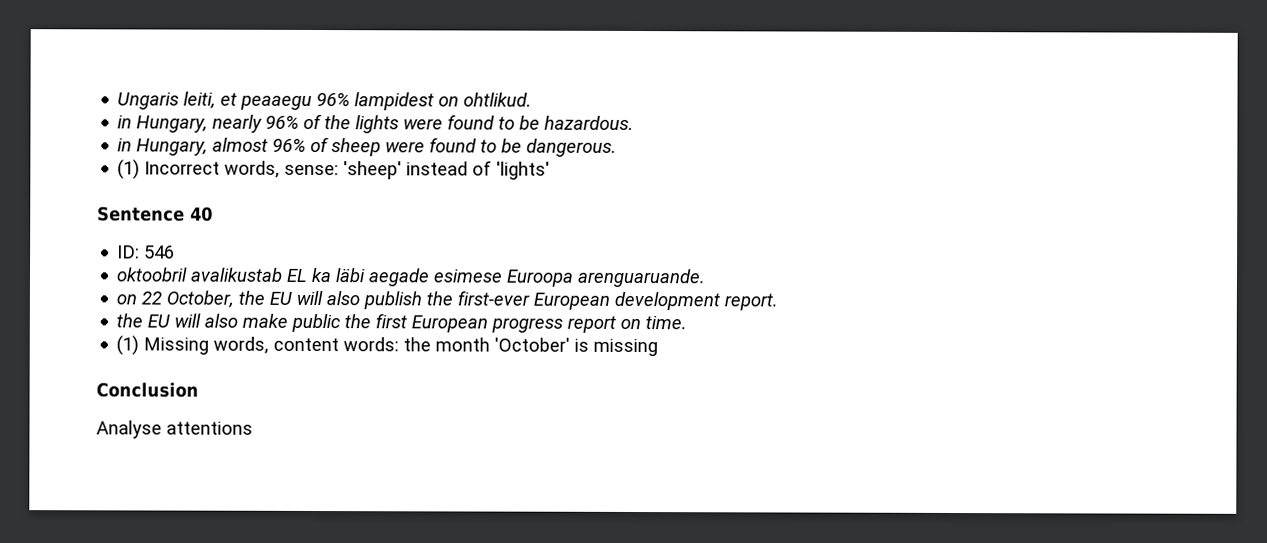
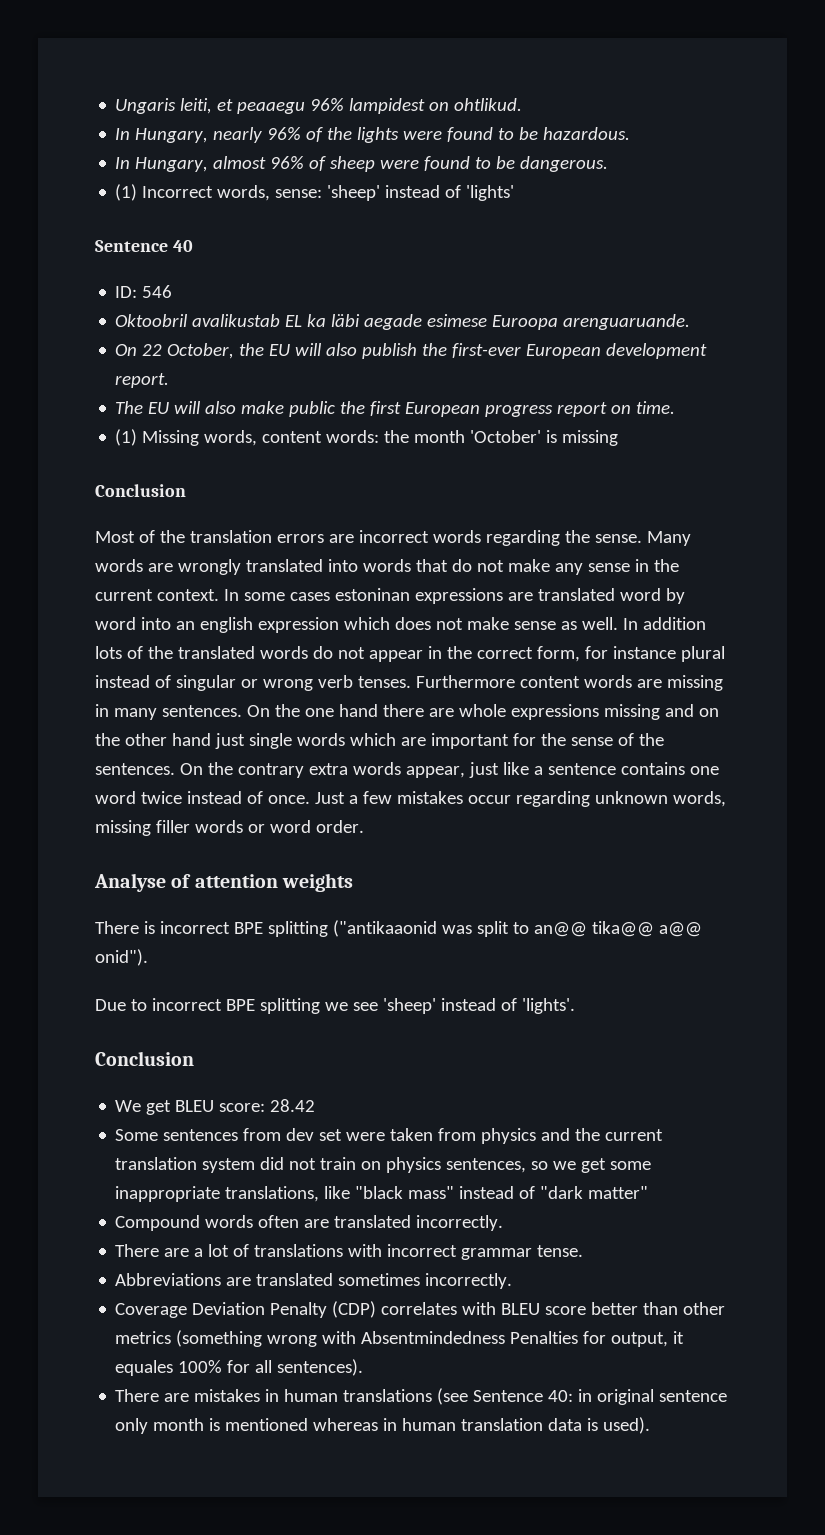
- in Hungary, nearly 96% of the lights were found to be hazardous.
+ In Hungary, nearly 96% of the lights were found to be hazardous.
- in Hungary, almost 96% of sheep were found to be dangerous.
+ In Hungary, almost 96% of sheep were found to be dangerous.
- oktoobril avalikustab EL ka läbi aegade esimese Euroopa arenguaruande.
+ Oktoobril avalikustab EL ka läbi aegade esimese Euroopa arenguaruande.
- on 22 October, the EU will also publish the first-ever European development report.
+ On 22 October, the EU will also publish the first-ever European development report.
- the EU will also make public the first European progress report on time.
+ The EU will also make public the first European progress report on time.
- Analyse attentions
+ Most of the translation errors are incorrect words regarding the sense. Many words are wrongly translated into words that do not make any sense in the current context. In some cases estoninan expressions are translated word by word into an english expression which does not make sense as well. In addition lots of the translated words do not appear in the correct form, for instance plural instead of singular or wrong verb tenses. Furthermore content words are missing in many sentences. On the one hand there are whole expressions missing and on the other hand just single words which are important for the sense of the sentences. On the contrary extra words appear, just like a sentence contains one word twice instead of once. Just a few mistakes occur regarding unknown words, missing filler words or word order.
+ Analyse of attention weights
+ There is incorrect BPE splitting ("antikaaonid was split to an@@ tika@@ a@@ onid").
+ Due to incorrect BPE splitting we see 'sheep' instead of 'lights'.
+ Conclusion
+ We get BLEU score: 28.42
+ Some sentences from dev set were taken from physics and the current translation system did not train on physics sentences, so we get some inappropriate translations, like "black mass" instead of "dark matter"
+ Compound words often are translated incorrectly.
+ There are a lot of translations with incorrect grammar tense.
+ Abbreviations are translated sometimes incorrectly.
+ Coverage Deviation Penalty (CDP) correlates with BLEU score better than other metrics (something wrong with Absentmindedness Penalties for output, it equales 100% for all sentences).
+ There are mistakes in human translations (see Sentence 40: in original sentence only month is mentioned whereas in human translation data is used).

